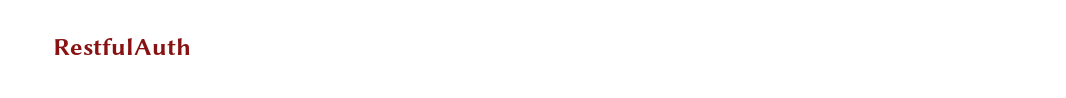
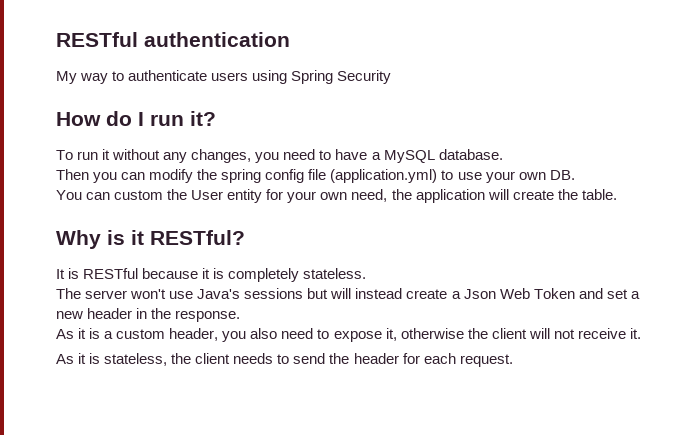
- RestfulAuth
+ RESTful authentication
+ My way to authenticate users using Spring Security
+ How do I run it?
+ To run it without any changes, you need to have a MySQL database.
+ Then you can modify the spring config file (application.yml) to use your own DB.
+ You can custom the User entity for your own need, the application will create the table.
+ Why is it RESTful?
+ It is RESTful because it is completely stateless.
+ The server won't use Java's sessions but will instead create a Json Web Token and set a new header in the response.
+ As it is a custom header, you also need to expose it, otherwise the client will not receive it.
+ As it is stateless, the client needs to send the header for each request.

